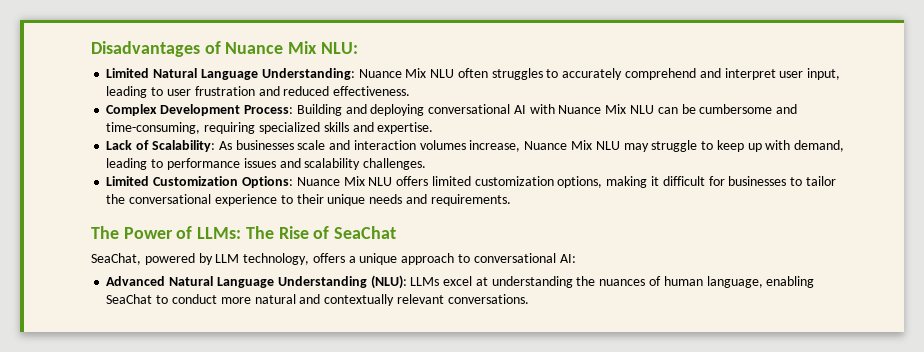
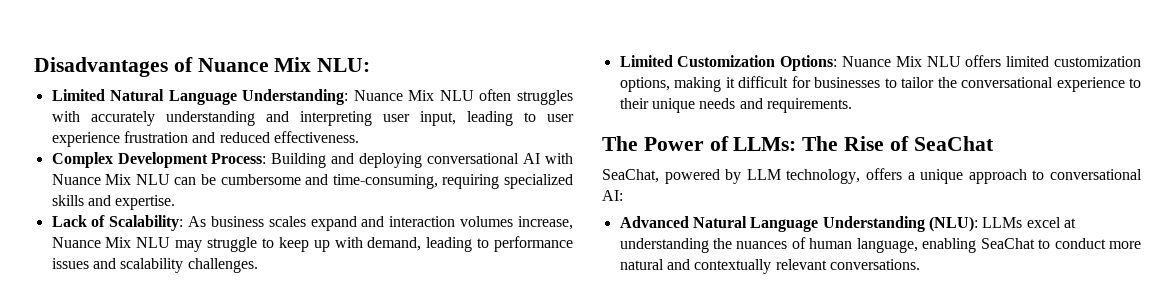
- Limited Natural Language Understanding: Nuance Mix NLU often struggles to accurately comprehend and interpret user input, leading to user frustration and reduced effectiveness.
+ Limited Natural Language Understanding: Nuance Mix NLU often struggles with accurately understanding and interpreting user input, leading to user experience frustration and reduced effectiveness.
- Lack of Scalability: As businesses scale and interaction volumes increase, Nuance Mix NLU may struggle to keep up with demand, leading to performance issues and scalability challenges.
+ Lack of Scalability: As business scales expand and interaction volumes increase, Nuance Mix NLU may struggle to keep up with demand, leading to performance issues and scalability challenges.

